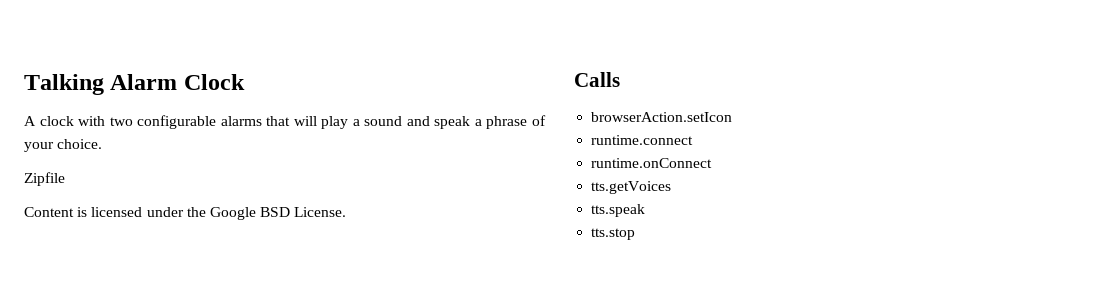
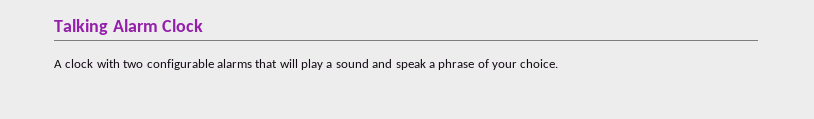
- Zipfile
- Content is licensed under the Google BSD License.
- Calls
- browserAction.setIcon
- runtime.connect
- runtime.onConnect
- tts.getVoices
- tts.speak
- tts.stop

